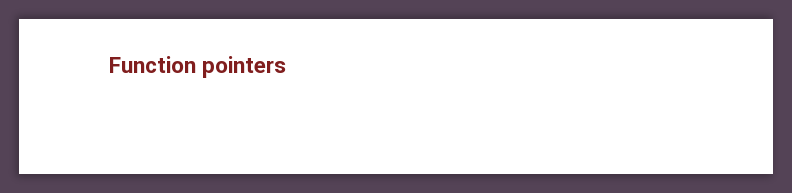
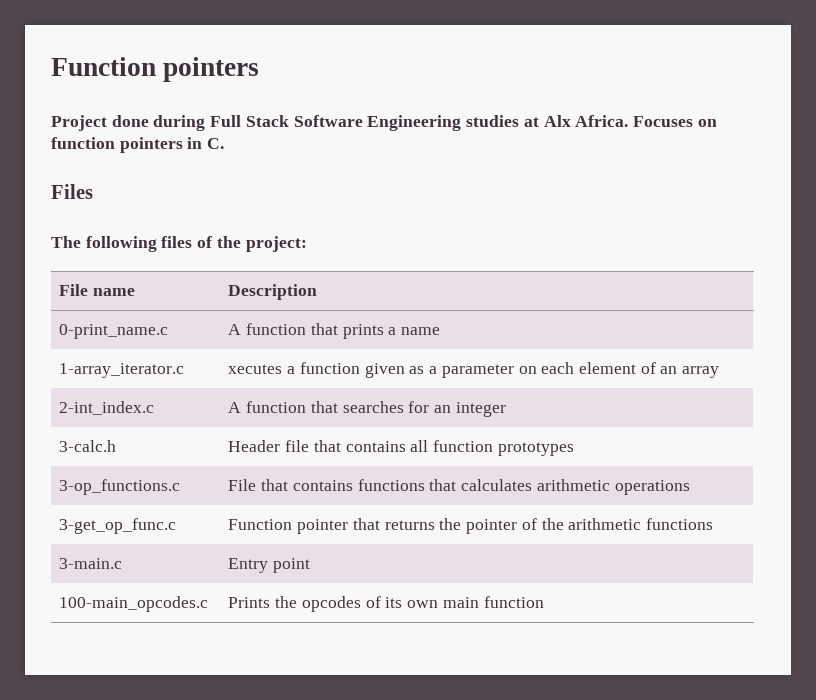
+ Project done during Full Stack Software Engineering studies at Alx Africa. Focuses on function pointers in C.
+ Files
+ The following files of the project:
+ File name | Description
+ 0-print_name.c | A function that prints a name
+ 1-array_iterator.c | xecutes a function given as a parameter on each element of an array
+ 2-int_index.c | A function that searches for an integer
+ 3-calc.h | Header file that contains all function prototypes
+ 3-op_functions.c | File that contains functions that calculates arithmetic operations
+ 3-get_op_func.c | Function pointer that returns the pointer of the arithmetic functions
+ 3-main.c | Entry point
+ 100-main_opcodes.c | Prints the opcodes of its own main function

